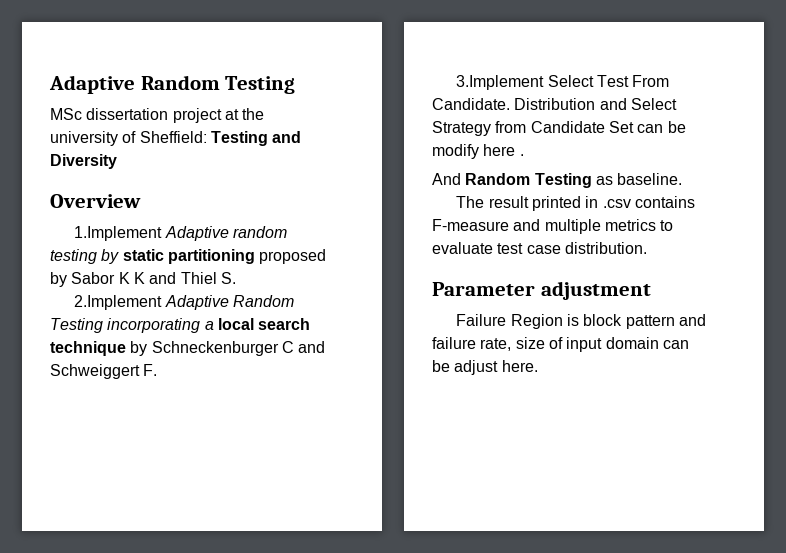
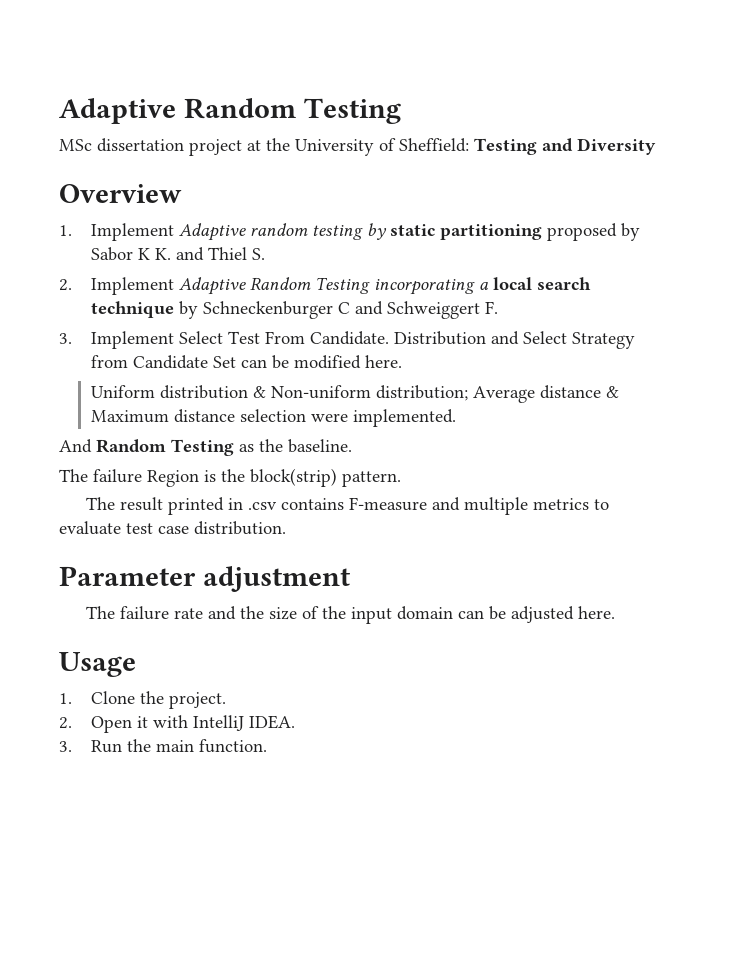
- MSc dissertation project at the university of Sheffield: Testing and Diversity
+ MSc dissertation project at the University of Sheffield: Testing and Diversity
- 1.Implement Adaptive random testing by static partitioning proposed by Sabor K K and Thiel S.
+ 1. Implement Adaptive random testing by static partitioning proposed by Sabor K K. and Thiel S.
- 2.Implement Adaptive Random Testing incorporating a local search technique by Schneckenburger C and Schweiggert F.
+ 2. Implement Adaptive Random Testing incorporating a local search technique by Schneckenburger C and Schweiggert F.
- 3.Implement Select Test From Candidate.
+ 3. Implement Select Test From Candidate.
- Distribution and Select Strategy from Candidate Set can be modify here .
+ Distribution and Select Strategy from Candidate Set can be modified here.
+ Uniform distribution & Non-uniform distribution; Average distance & Maximum distance selection were implemented.
- And Random Testing as baseline.
+ And Random Testing as the baseline.
+ The failure Region is the block(strip) pattern.
- Failure Region is block pattern and failure rate, size of input domain can be adjust here.
+ The failure rate and the size of the input domain can be adjusted here.
+ Usage
+ 1. Clone the project.
+ 2. Open it with IntelliJ IDEA.
+ 3. Run the main function.

